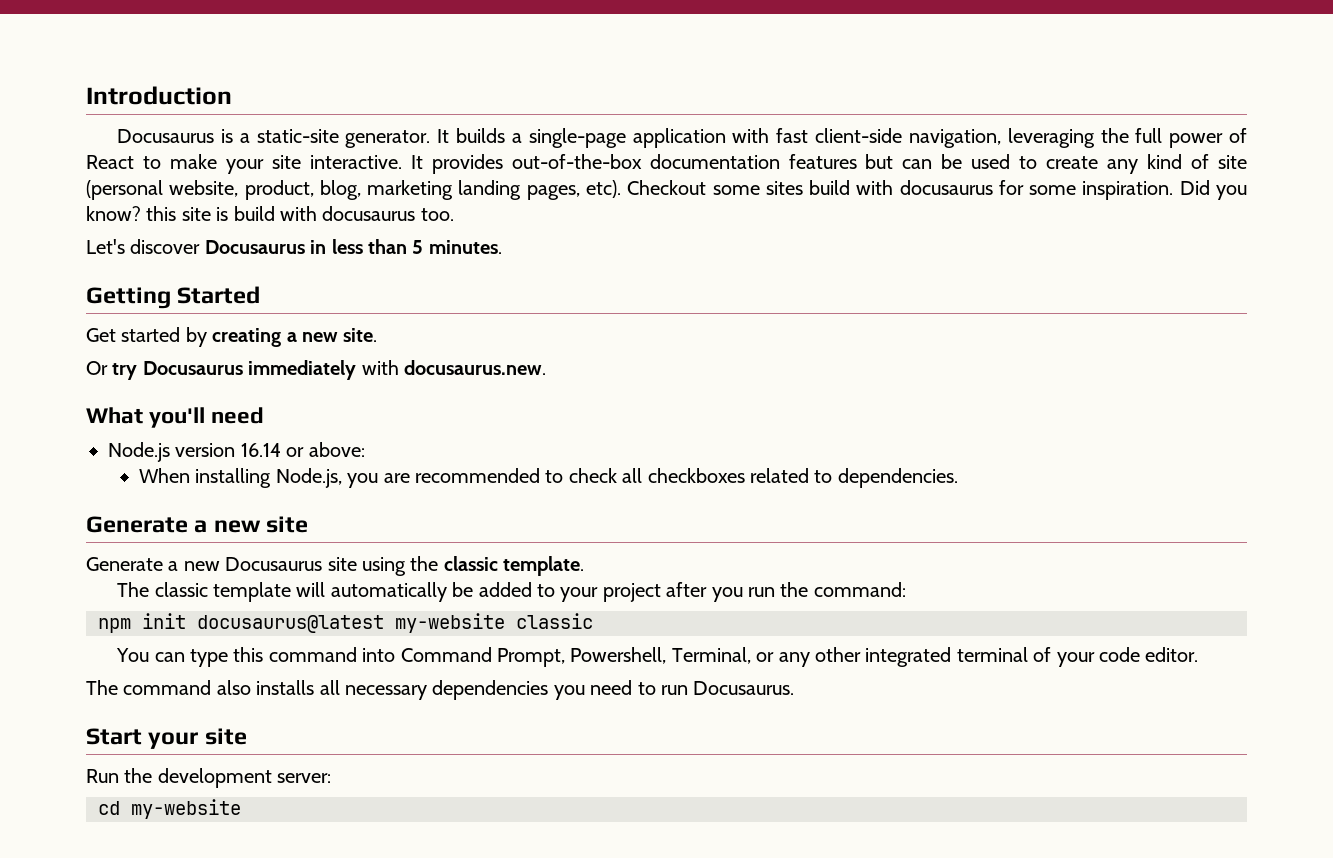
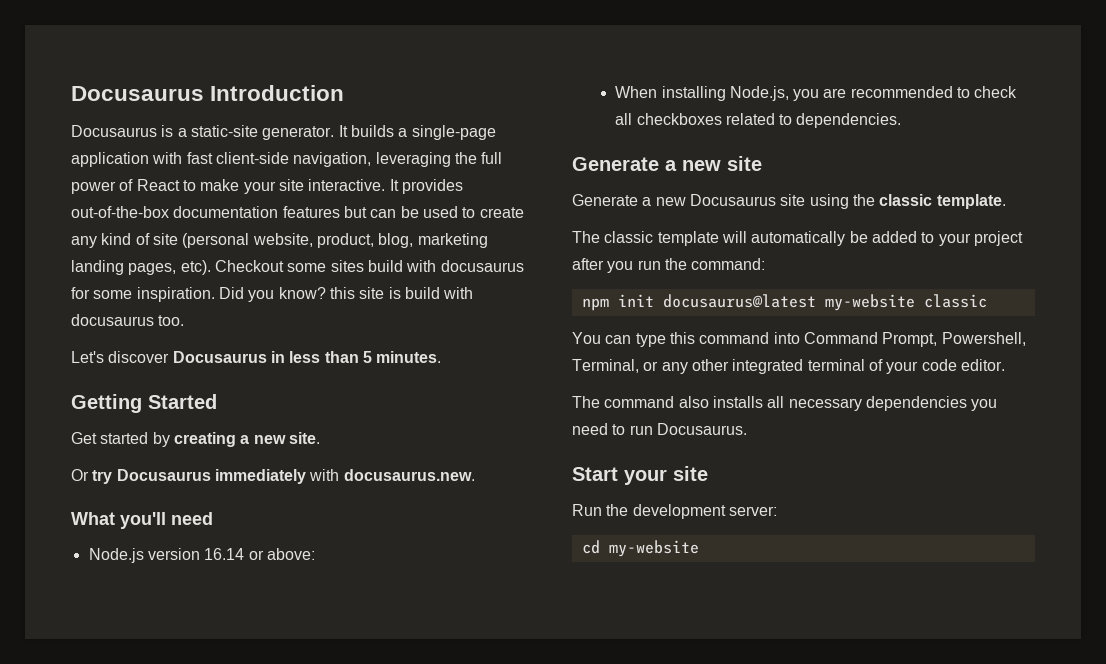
- Introduction
+ Docusaurus Introduction

